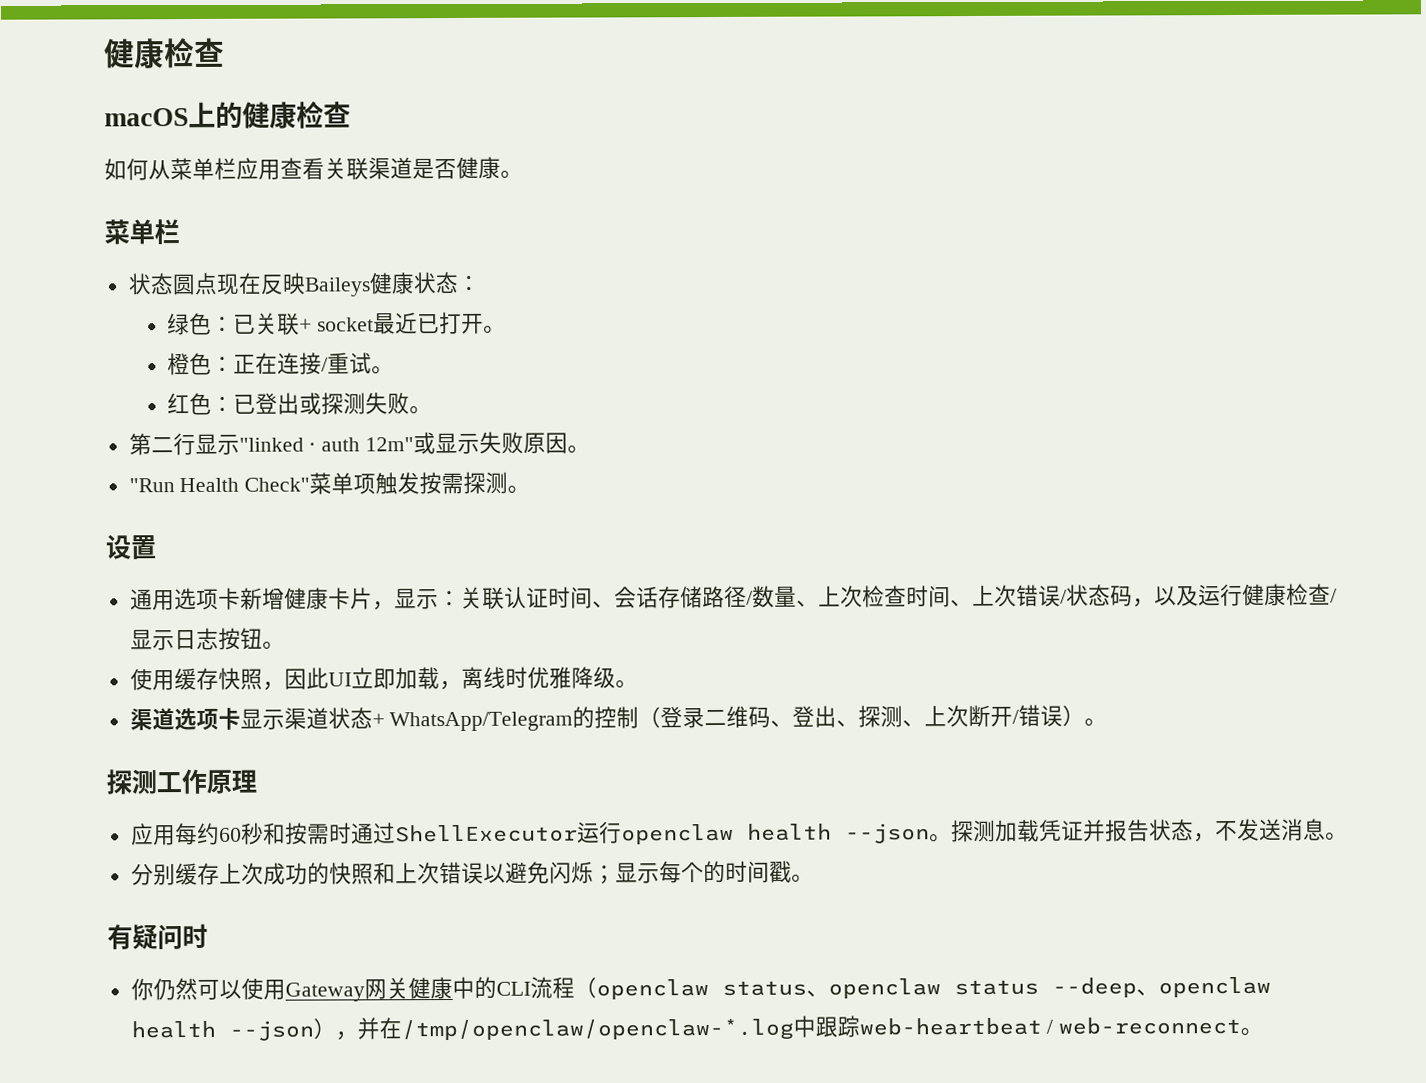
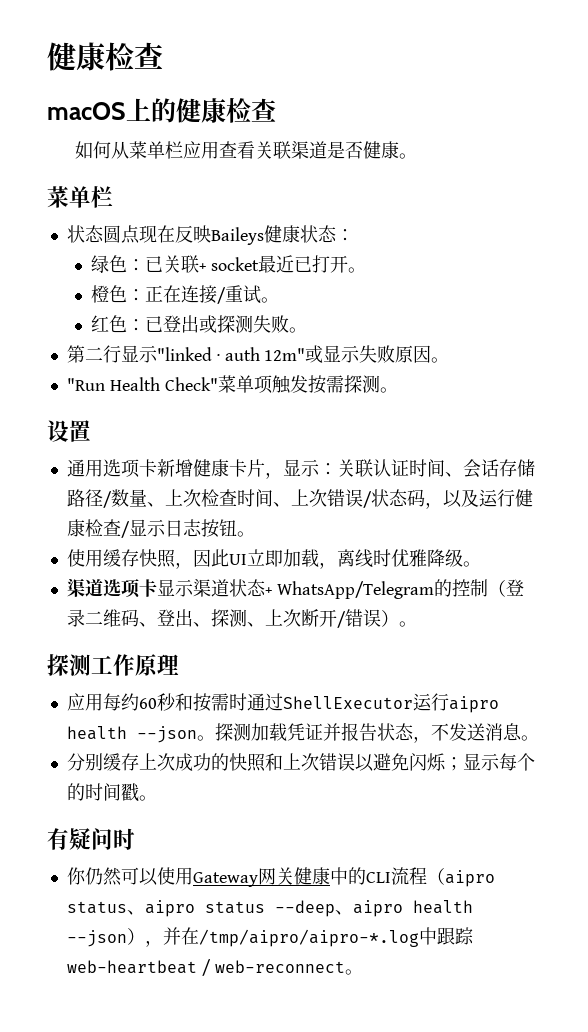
- 应用每约60秒和按需时通过ShellExecutor运行openclaw health --json。
+ 应用每约60秒和按需时通过ShellExecutor运行aipro health --json。
- 你仍然可以使用Gateway网关健康中的CLI流程（openclaw status、openclaw status --deep、openclaw health --json），并在/tmp/openclaw/openclaw-*.log中跟踪web-heartbeat / web-reconnect。
+ 你仍然可以使用Gateway网关健康中的CLI流程（aipro status、aipro status --deep、aipro health --json），并在/tmp/aipro/aipro-*.log中跟踪web-heartbeat / web-reconnect。

